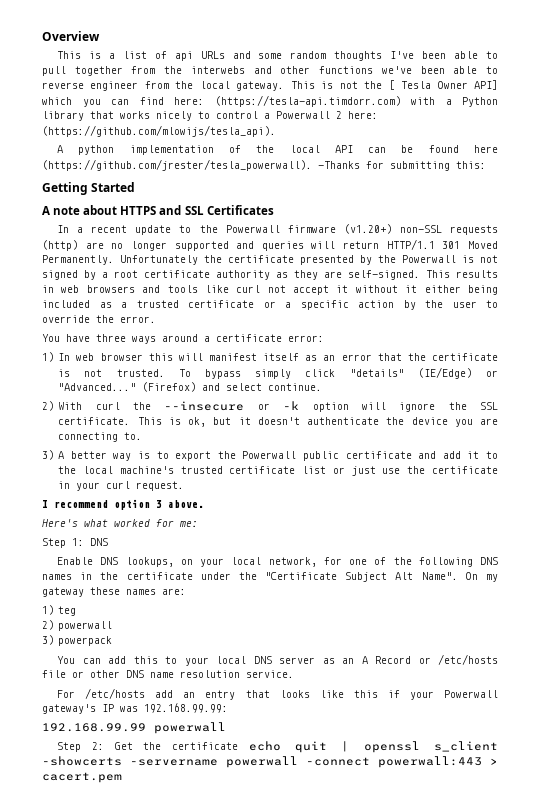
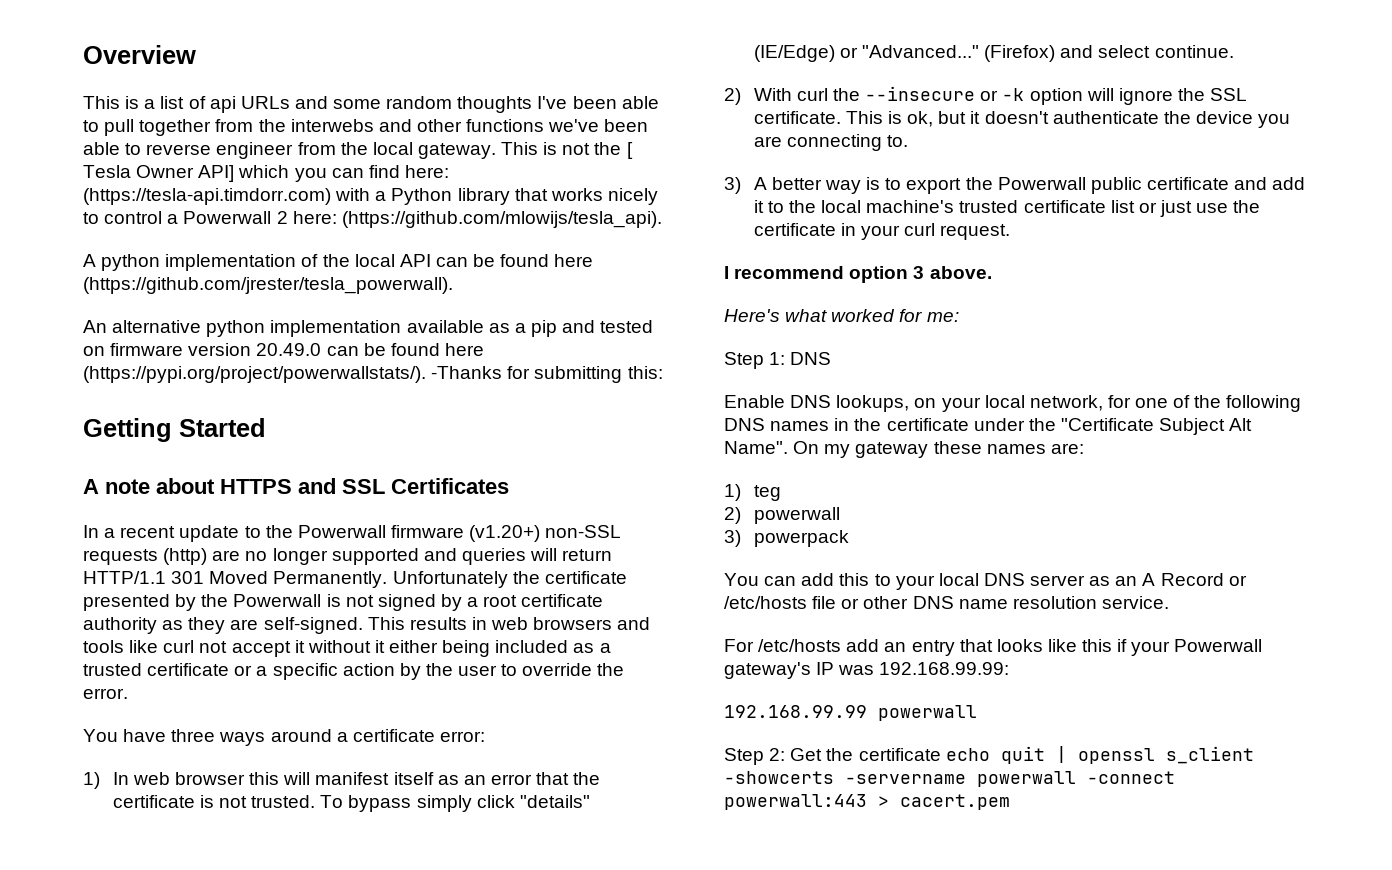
- A python implementation of the local API can be found here (https://github.com/jrester/tesla_powerwall). -Thanks for submitting this:
+ A python implementation of the local API can be found here (https://github.com/jrester/tesla_powerwall).
+ An alternative python implementation available as a pip and tested on firmware version 20.49.0 can be found here (https://pypi.org/project/powerwallstats/). -Thanks for submitting this:

